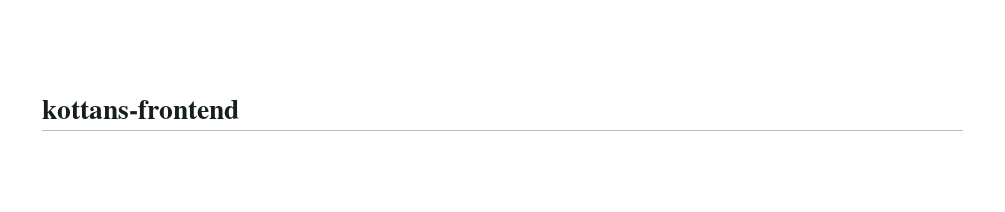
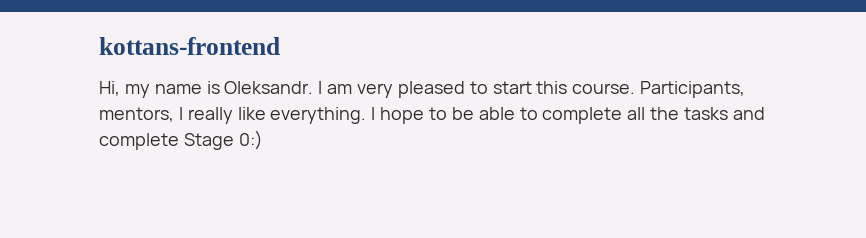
+ Hi, my name is Oleksandr. I am very pleased to start this course. Participants, mentors, I really like everything. I hope to be able to complete all the tasks and complete Stage 0:)

